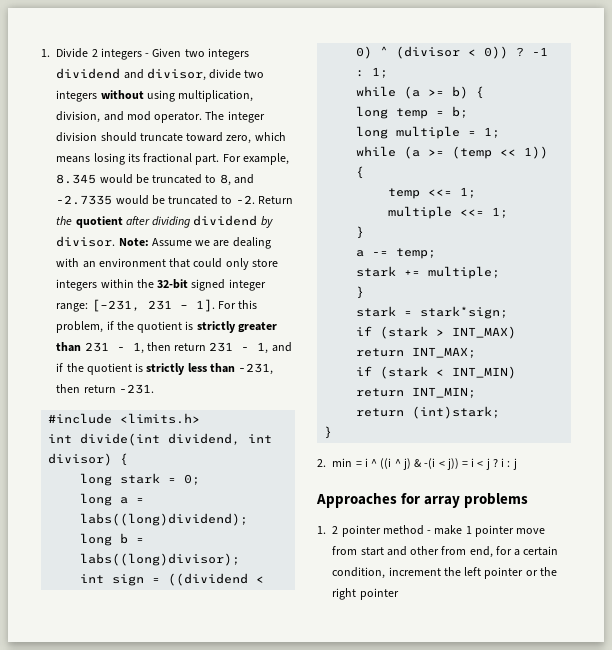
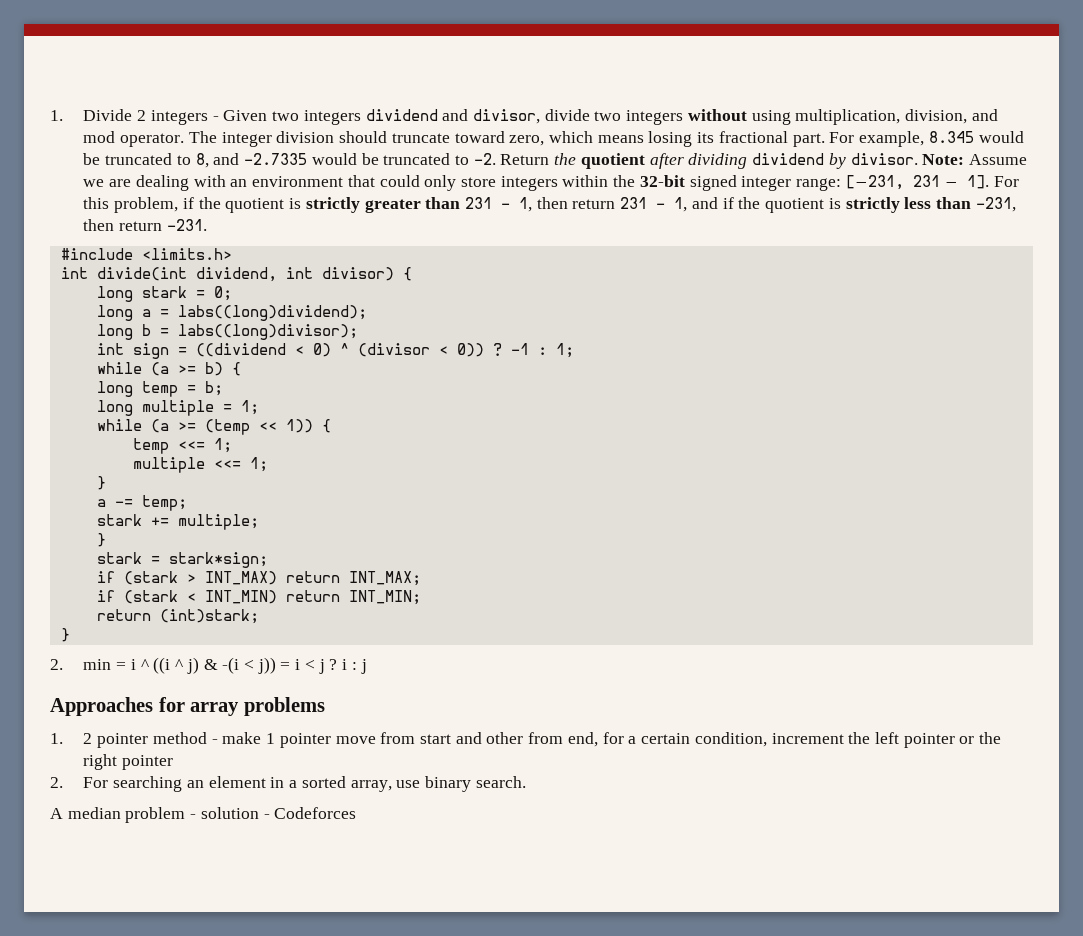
+ 2. For searching an element in a sorted array, use binary search.
+ A median problem - solution - Codeforces

